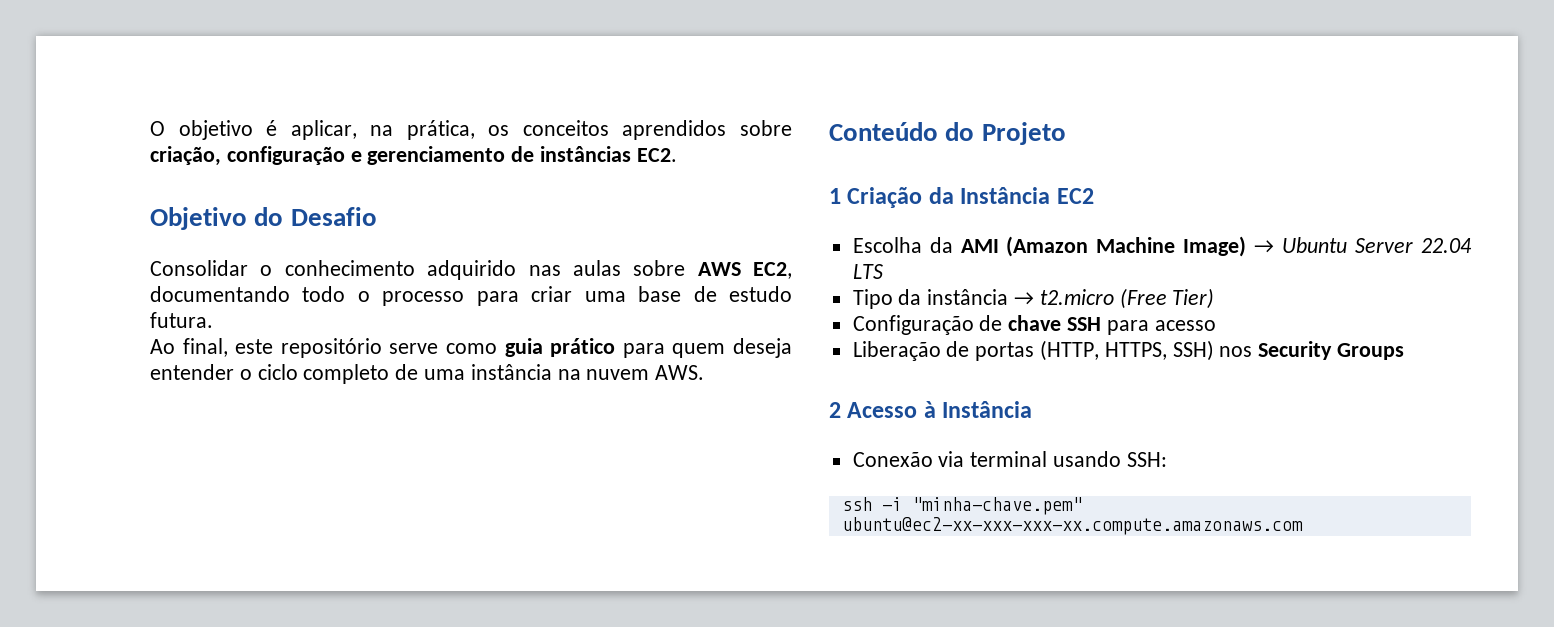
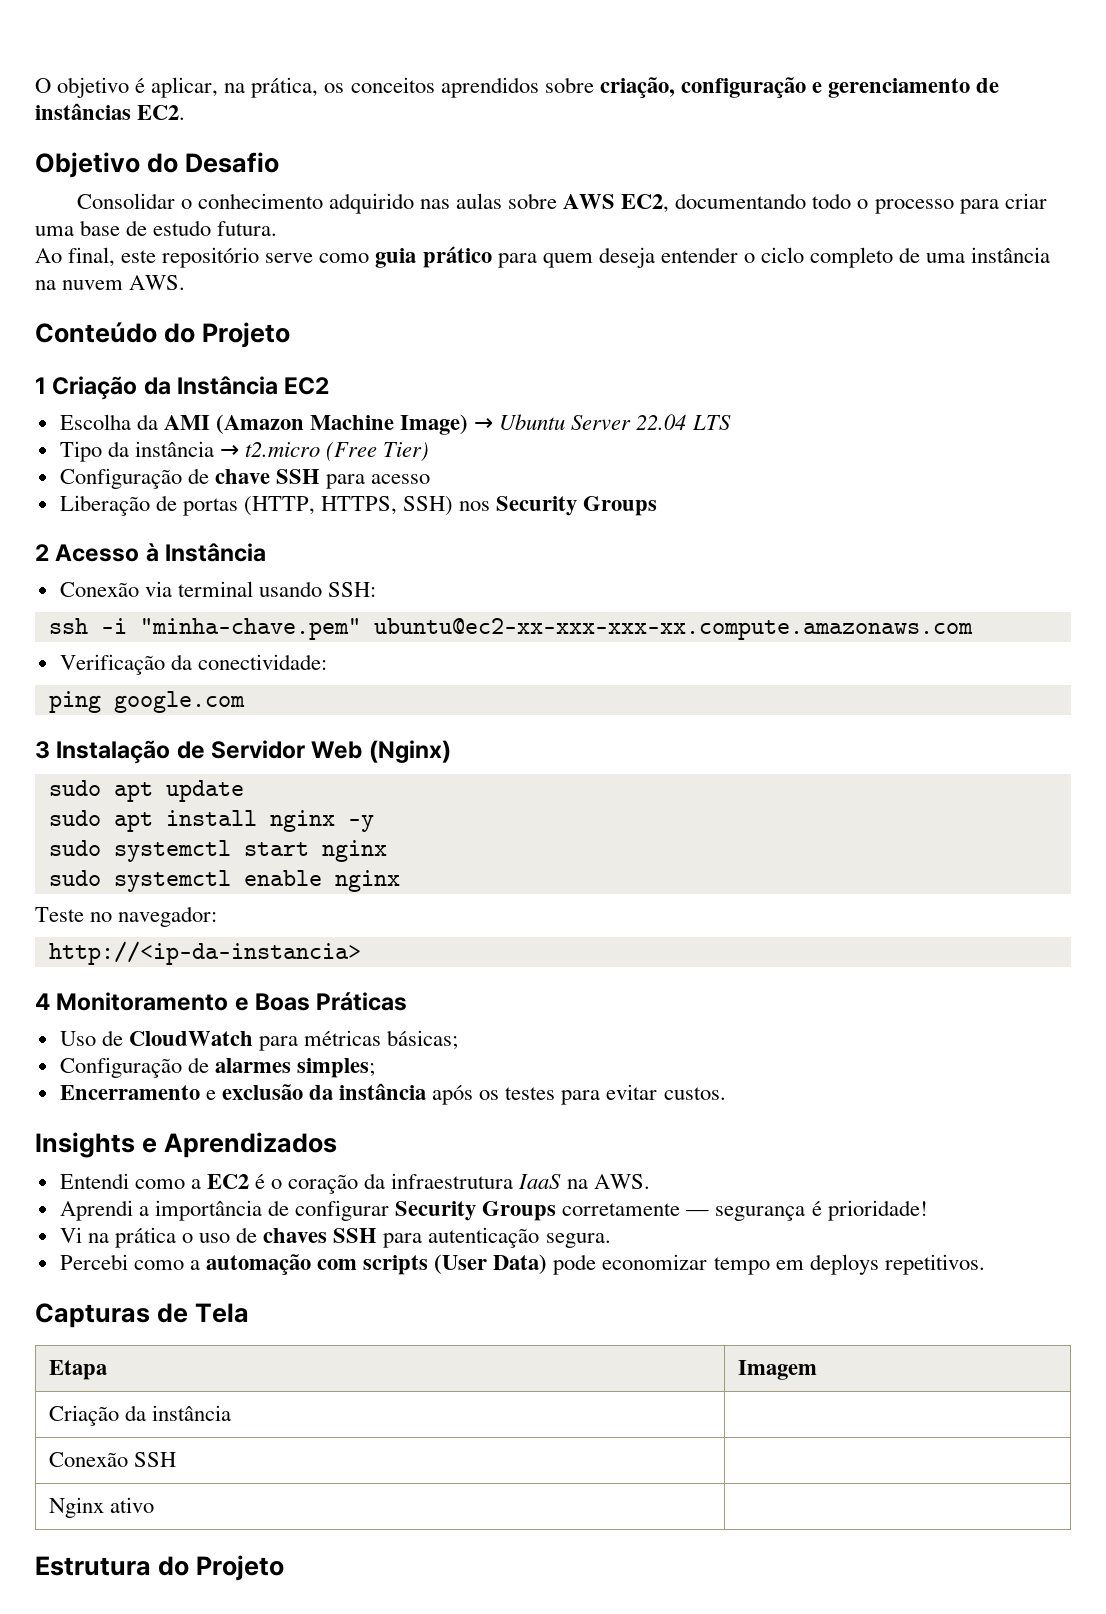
+ Verificação da conectividade:
+ ping google.com
+ 3 Instalação de Servidor Web (Nginx)
+ sudo apt update
+ sudo apt install nginx -y
+ sudo systemctl start nginx
+ sudo systemctl enable nginx
+ Teste no navegador:
+ http://<ip-da-instancia>
+ 4 Monitoramento e Boas Práticas
+ Uso de CloudWatch para métricas básicas;
+ Configuração de alarmes simples;
+ Encerramento e exclusão da instância após os testes para evitar custos.
+ Insights e Aprendizados
+ Entendi como a EC2 é o coração da infraestrutura IaaS na AWS.
+ Aprendi a importância de configurar Security Groups corretamente — segurança é prioridade!
+ Vi na prática o uso de chaves SSH para autenticação segura.
+ Percebi como a automação com scripts (User Data) pode economizar tempo em deploys repetitivos.
+ Capturas de Tela
+ Etapa | Imagem
+ Criação da instância |
+ Conexão SSH |
+ Nginx ativo |
+ Estrutura do Projeto

